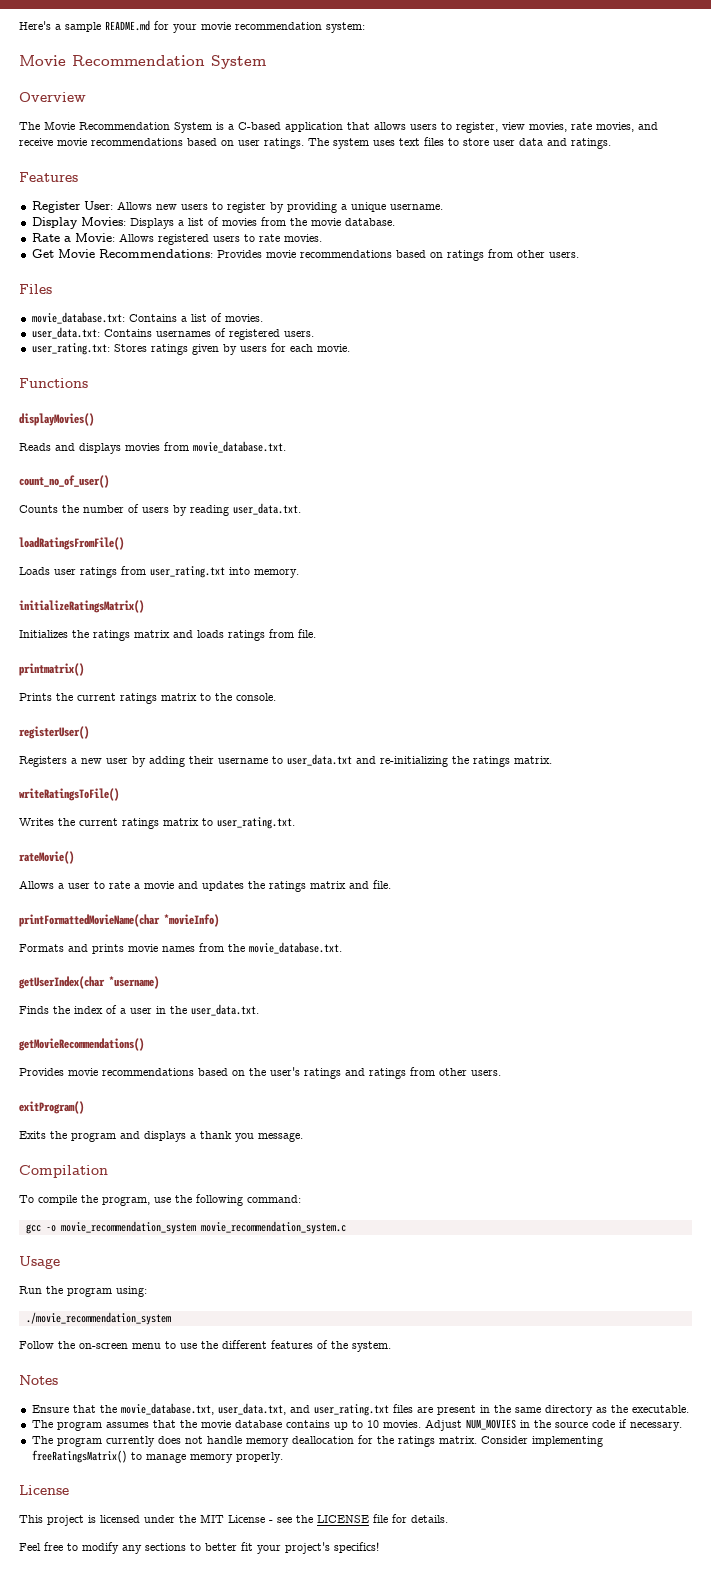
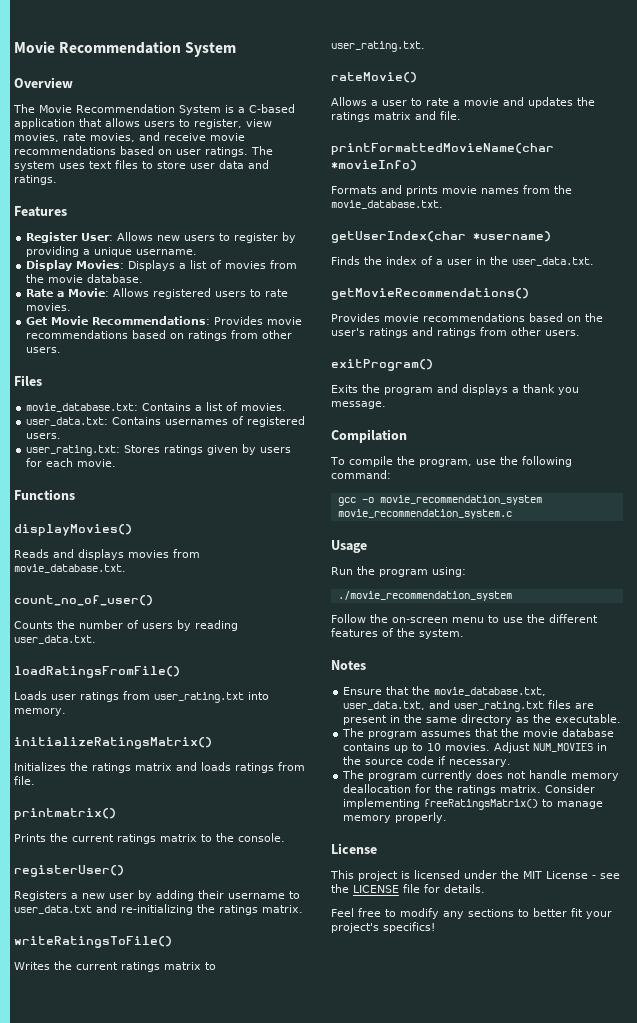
- Here's a sample README.md for your movie recommendation system:

